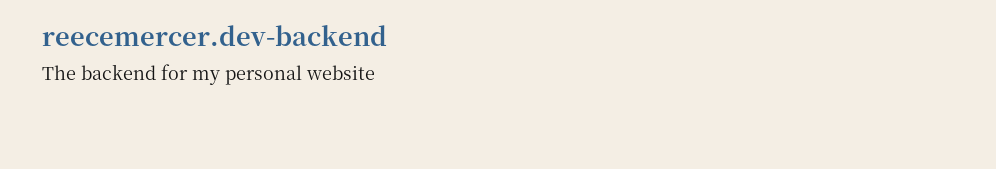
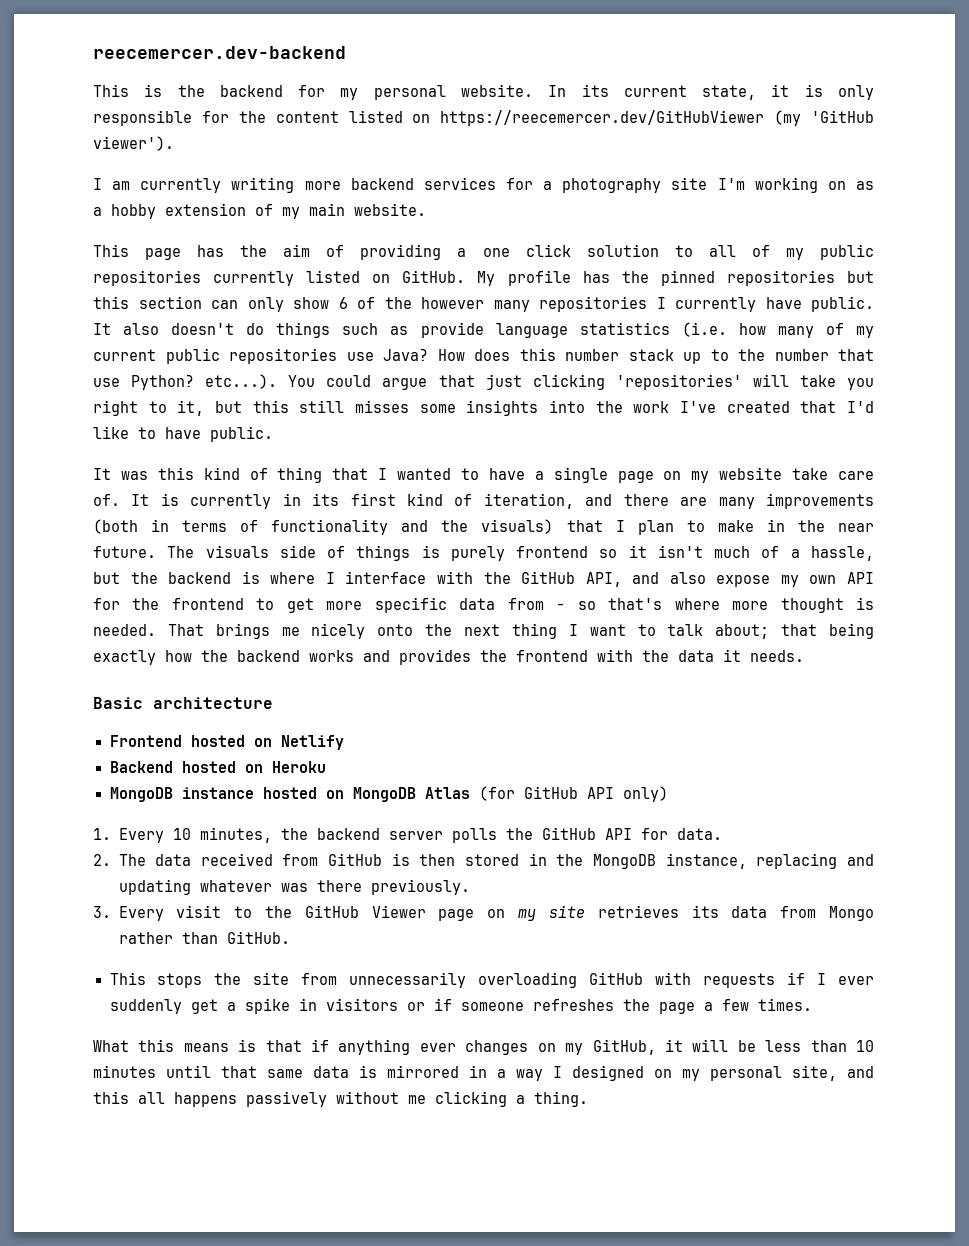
- The backend for my personal website
+ This is the backend for my personal website. In its current state, it is only responsible for the content listed on https://reecemercer.dev/GitHubViewer (my 'GitHub viewer').
+ I am currently writing more backend services for a photography site I'm working on as a hobby extension of my main website.
+ This page has the aim of providing a one click solution to all of my public repositories currently listed on GitHub. My profile has the pinned repositories but this section can only show 6 of the however many repositories I currently have public. It also doesn't do things such as provide language statistics (i.e. how many of my current public repositories use Java? How does this number stack up to the number that use Python? etc...). You could argue that just clicking 'repositories' will take you right to it, but this still misses some insights into the work I've created that I'd like to have public.
+ It was this kind of thing that I wanted to have a single page on my website take care of. It is currently in its first kind of iteration, and there are many improvements (both in terms of functionality and the visuals) that I plan to make in the near future. The visuals side of things is purely frontend so it isn't much of a hassle, but the backend is where I interface with the GitHub API, and also expose my own API for the frontend to get more specific data from - so that's where more thought is needed. That brings me nicely onto the next thing I want to talk about; that being exactly how the backend works and provides the frontend with the data it needs.
+ Basic architecture
+ Frontend hosted on Netlify
+ Backend hosted on Heroku
+ MongoDB instance hosted on MongoDB Atlas (for GitHub API only)
+ 1. Every 10 minutes, the backend server polls the GitHub API for data.
+ 2. The data received from GitHub is then stored in the MongoDB instance, replacing and updating whatever was there previously.
+ 3. Every visit to the GitHub Viewer page on my site retrieves its data from Mongo rather than GitHub.
+ This stops the site from unnecessarily overloading GitHub with requests if I ever suddenly get a spike in visitors or if someone refreshes the page a few times.
+ What this means is that if anything ever changes on my GitHub, it will be less than 10 minutes until that same data is mirrored in a way I designed on my personal site, and this all happens passively without me clicking a thing.

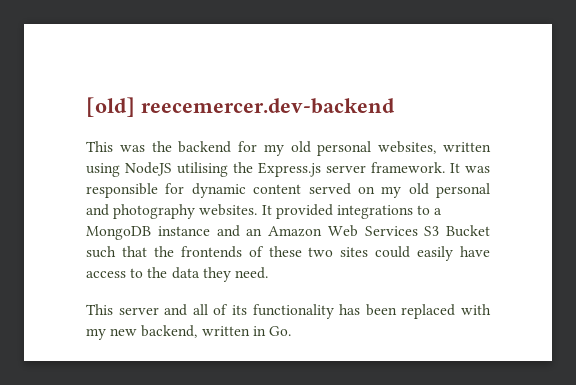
- reecemercer.dev-backend
+ [old] reecemercer.dev-backend
- This is the backend for my personal website. In its current state, it is only responsible for the content listed on https://reecemercer.dev/GitHubViewer (my 'GitHub viewer').
- I am currently writing more backend services for a photography site I'm working on as a hobby extension of my main website.
- This page has the aim of providing a one click solution to all of my public repositories currently listed on GitHub. My profile has the pinned repositories but this section can only show 6 of the however many repositories I currently have public. It also doesn't do things such as provide language statistics (i.e. how many of my current public repositories use Java? How does this number stack up to the number that use Python? etc...). You could argue that just clicking 'repositories' will take you right to it, but this still misses some insights into the work I've created that I'd like to have public.
- It was this kind of thing that I wanted to have a single page on my website take care of. It is currently in its first kind of iteration, and there are many improvements (both in terms of functionality and the visuals) that I plan to make in the near future. The visuals side of things is purely frontend so it isn't much of a hassle, but the backend is where I interface with the GitHub API, and also expose my own API for the frontend to get more specific data from - so that's where more thought is needed. That brings me nicely onto the next thing I want to talk about; that being exactly how the backend works and provides the frontend with the data it needs.
- Basic architecture
- Frontend hosted on Netlify
- Backend hosted on Heroku
- MongoDB instance hosted on MongoDB Atlas (for GitHub API only)
- 1. Every 10 minutes, the backend server polls the GitHub API for data.
- 2. The data received from GitHub is then stored in the MongoDB instance, replacing and updating whatever was there previously.
- 3. Every visit to the GitHub Viewer page on my site retrieves its data from Mongo rather than GitHub.
- This stops the site from unnecessarily overloading GitHub with requests if I ever suddenly get a spike in visitors or if someone refreshes the page a few times.
- What this means is that if anything ever changes on my GitHub, it will be less than 10 minutes until that same data is mirrored in a way I designed on my personal site, and this all happens passively without me clicking a thing.
+ This was the backend for my old personal websites, written using NodeJS utilising the Express.js server framework. It was responsible for dynamic content served on my old personal and photography websites. It provided integrations to a MongoDB instance and an Amazon Web Services S3 Bucket such that the frontends of these two sites could easily have access to the data they need.
+ This server and all of its functionality has been replaced with my new backend, written in Go.

